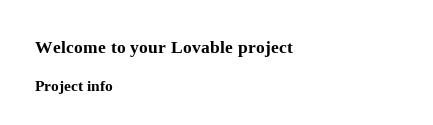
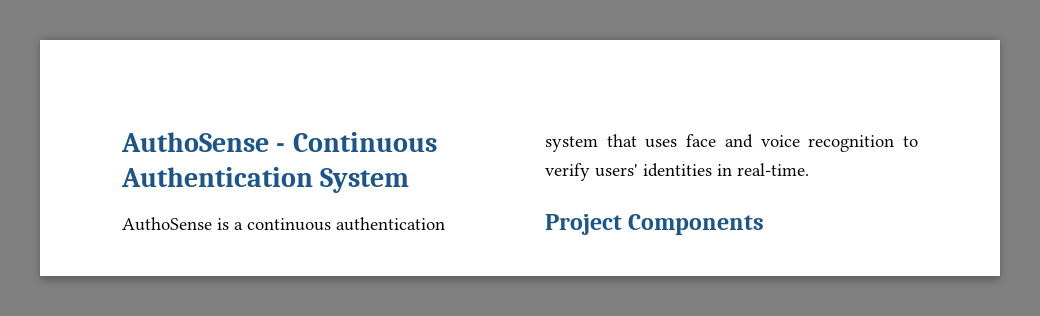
- Welcome to your Lovable project
+ AuthoSense - Continuous Authentication System
+ AuthoSense is a continuous authentication system that uses face and voice recognition to verify users' identities in real-time.
- Project info
+ Project Components

